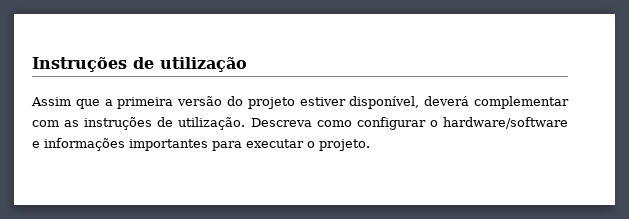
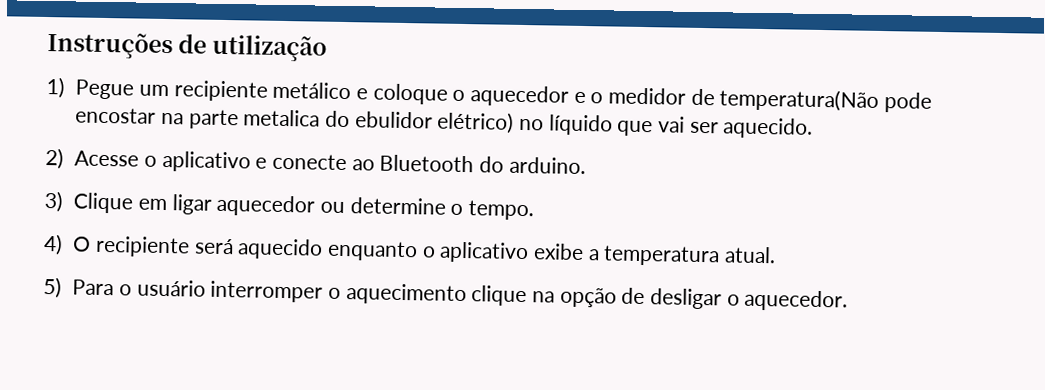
- Assim que a primeira versão do projeto estiver disponível, deverá complementar com as instruções de utilização. Descreva como configurar o hardware/software e informações importantes para executar o projeto.
+ 1) Pegue um recipiente metálico e coloque o aquecedor e o medidor de temperatura(Não pode encostar na parte metalica do ebulidor elétrico) no líquido que vai ser aquecido.
+ 2) Acesse o aplicativo e conecte ao Bluetooth do arduino.
+ 3) Clique em ligar aquecedor ou determine o tempo.
+ 4) O recipiente será aquecido enquanto o aplicativo exibe a temperatura atual.
+ 5) Para o usuário interromper o aquecimento clique na opção de desligar o aquecedor.

